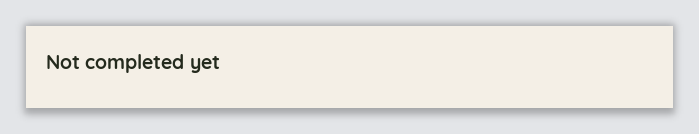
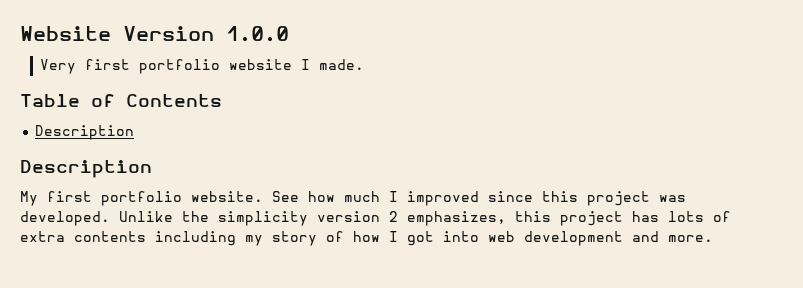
- Not completed yet
+ Website Version 1.0.0
+ Very first portfolio website I made.
+ Table of Contents
+ Description
+ Description
+ My first portfolio website. See how much I improved since this project was developed. Unlike the simplicity version 2 emphasizes, this project has lots of extra contents including my story of how I got into web development and more.

